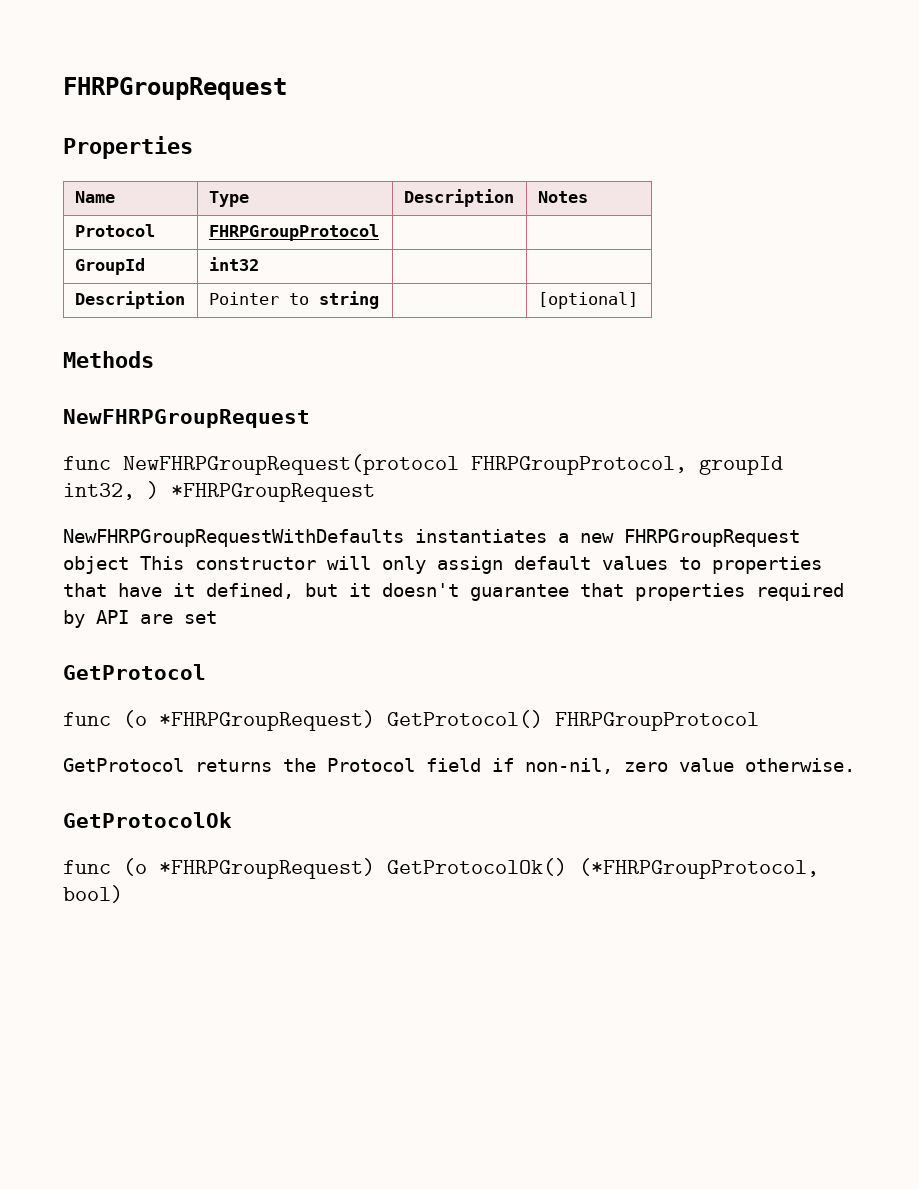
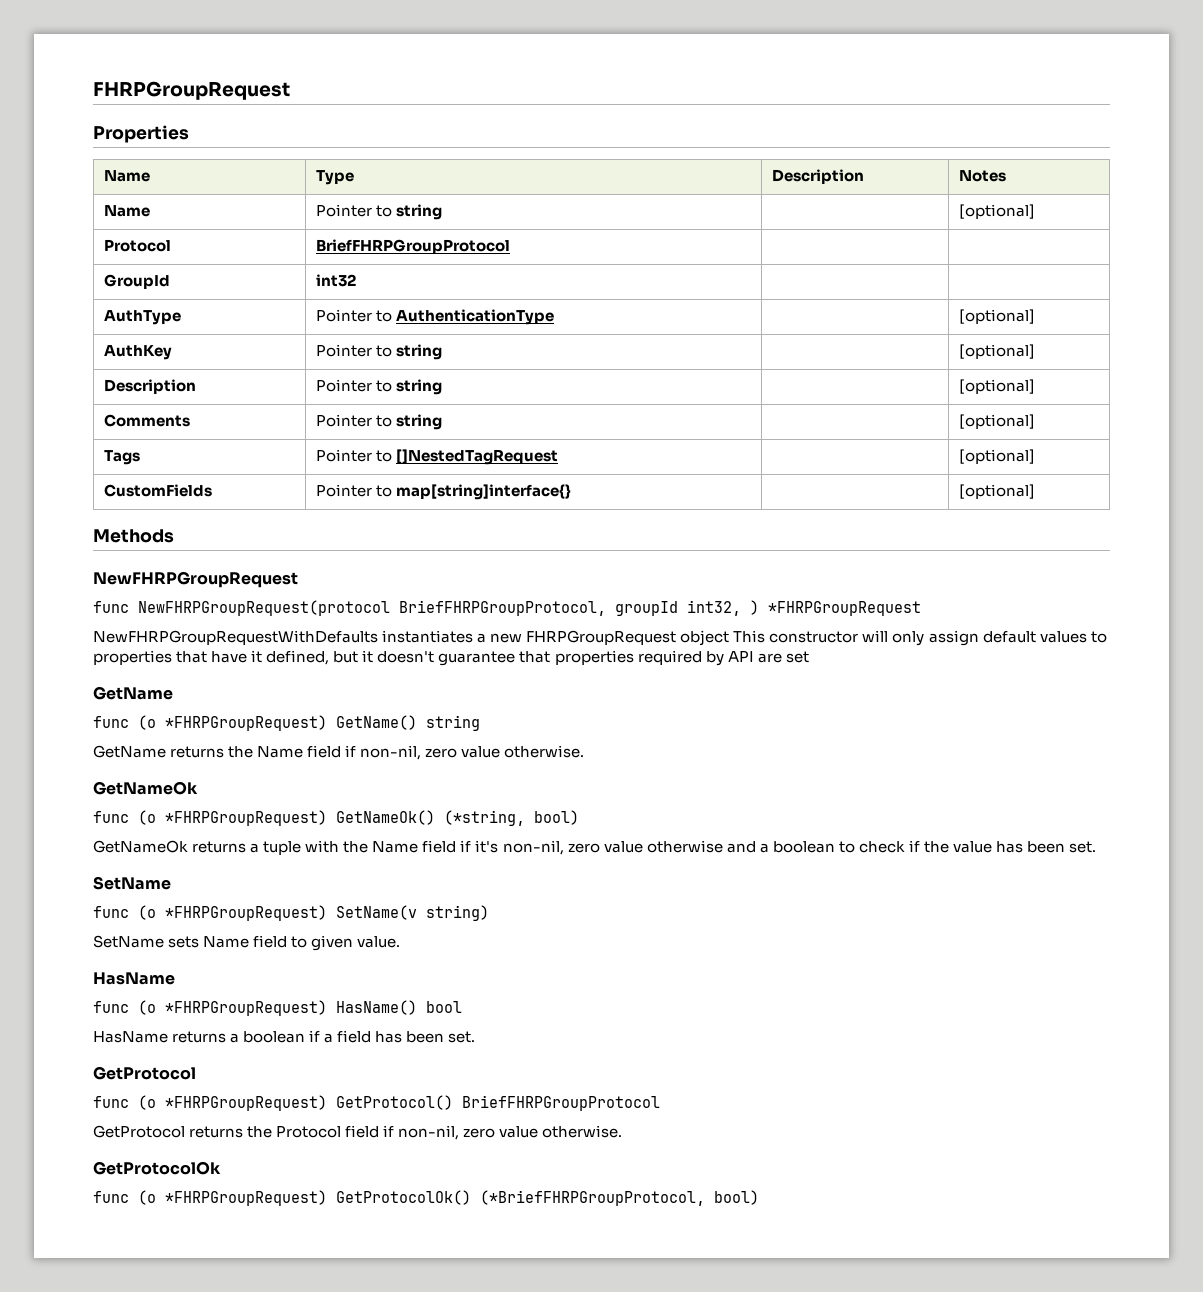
+ Name | Pointer to string | | [optional]
- Protocol | FHRPGroupProtocol | |
+ Protocol | BriefFHRPGroupProtocol | |
+ AuthType | Pointer to AuthenticationType | | [optional]
+ AuthKey | Pointer to string | | [optional]
+ Comments | Pointer to string | | [optional]
+ Tags | Pointer to []NestedTagRequest | | [optional]
+ CustomFields | Pointer to map[string]interface{} | | [optional]
- func NewFHRPGroupRequest(protocol FHRPGroupProtocol, groupId int32, ) *FHRPGroupRequest
+ func NewFHRPGroupRequest(protocol BriefFHRPGroupProtocol, groupId int32, ) *FHRPGroupRequest
  NewFHRPGroupRequestWithDefaults instantiates a new FHRPGroupRequest object This constructor will only assign default values to properties that have it defined, but it doesn't guarantee that properties required by API are set
+ GetName
+ func (o *FHRPGroupRequest) GetName() string
+ GetName returns the Name field if non-nil, zero value otherwise.
+ GetNameOk
+ func (o *FHRPGroupRequest) GetNameOk() (*string, bool)
+ GetNameOk returns a tuple with the Name field if it's non-nil, zero value otherwise and a boolean to check if the value has been set.
+ SetName
+ func (o *FHRPGroupRequest) SetName(v string)
+ SetName sets Name field to given value.
+ HasName
+ func (o *FHRPGroupRequest) HasName() bool
+ HasName returns a boolean if a field has been set.
- func (o *FHRPGroupRequest) GetProtocol() FHRPGroupProtocol
+ func (o *FHRPGroupRequest) GetProtocol() BriefFHRPGroupProtocol
- func (o *FHRPGroupRequest) GetProtocolOk() (*FHRPGroupProtocol, bool)
+ func (o *FHRPGroupRequest) GetProtocolOk() (*BriefFHRPGroupProtocol, bool)

